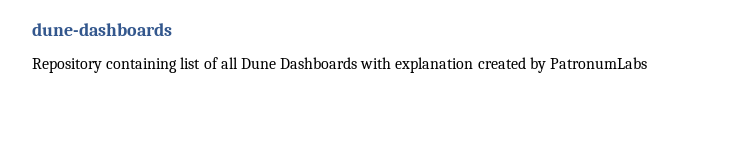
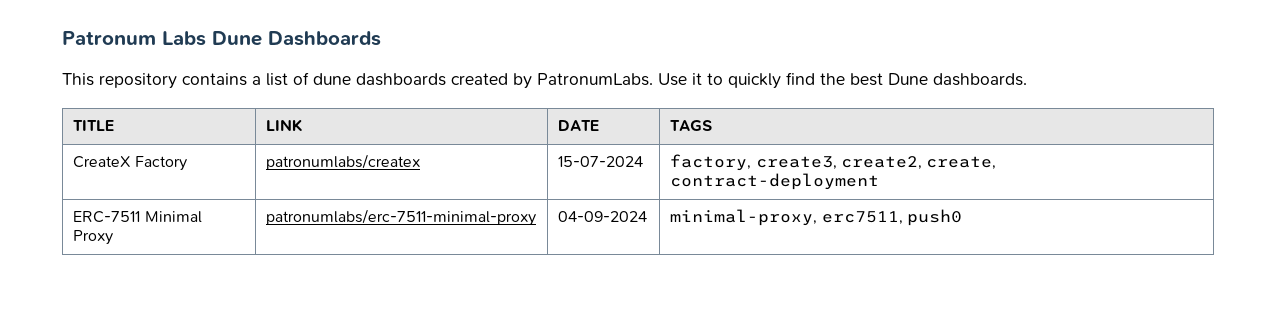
- dune-dashboards
- Repository containing list of all Dune Dashboards with explanation created by PatronumLabs
+ Patronum Labs Dune Dashboards
+ This repository contains a list of dune dashboards created by PatronumLabs. Use it to quickly find the best Dune dashboards.
+ TITLE | LINK | DATE | TAGS
+ CreateX Factory | patronumlabs/createx | 15-07-2024 | factory, create3, create2, create, contract-deployment
+ ERC-7511 Minimal Proxy | patronumlabs/erc-7511-minimal-proxy | 04-09-2024 | minimal-proxy, erc7511, push0

